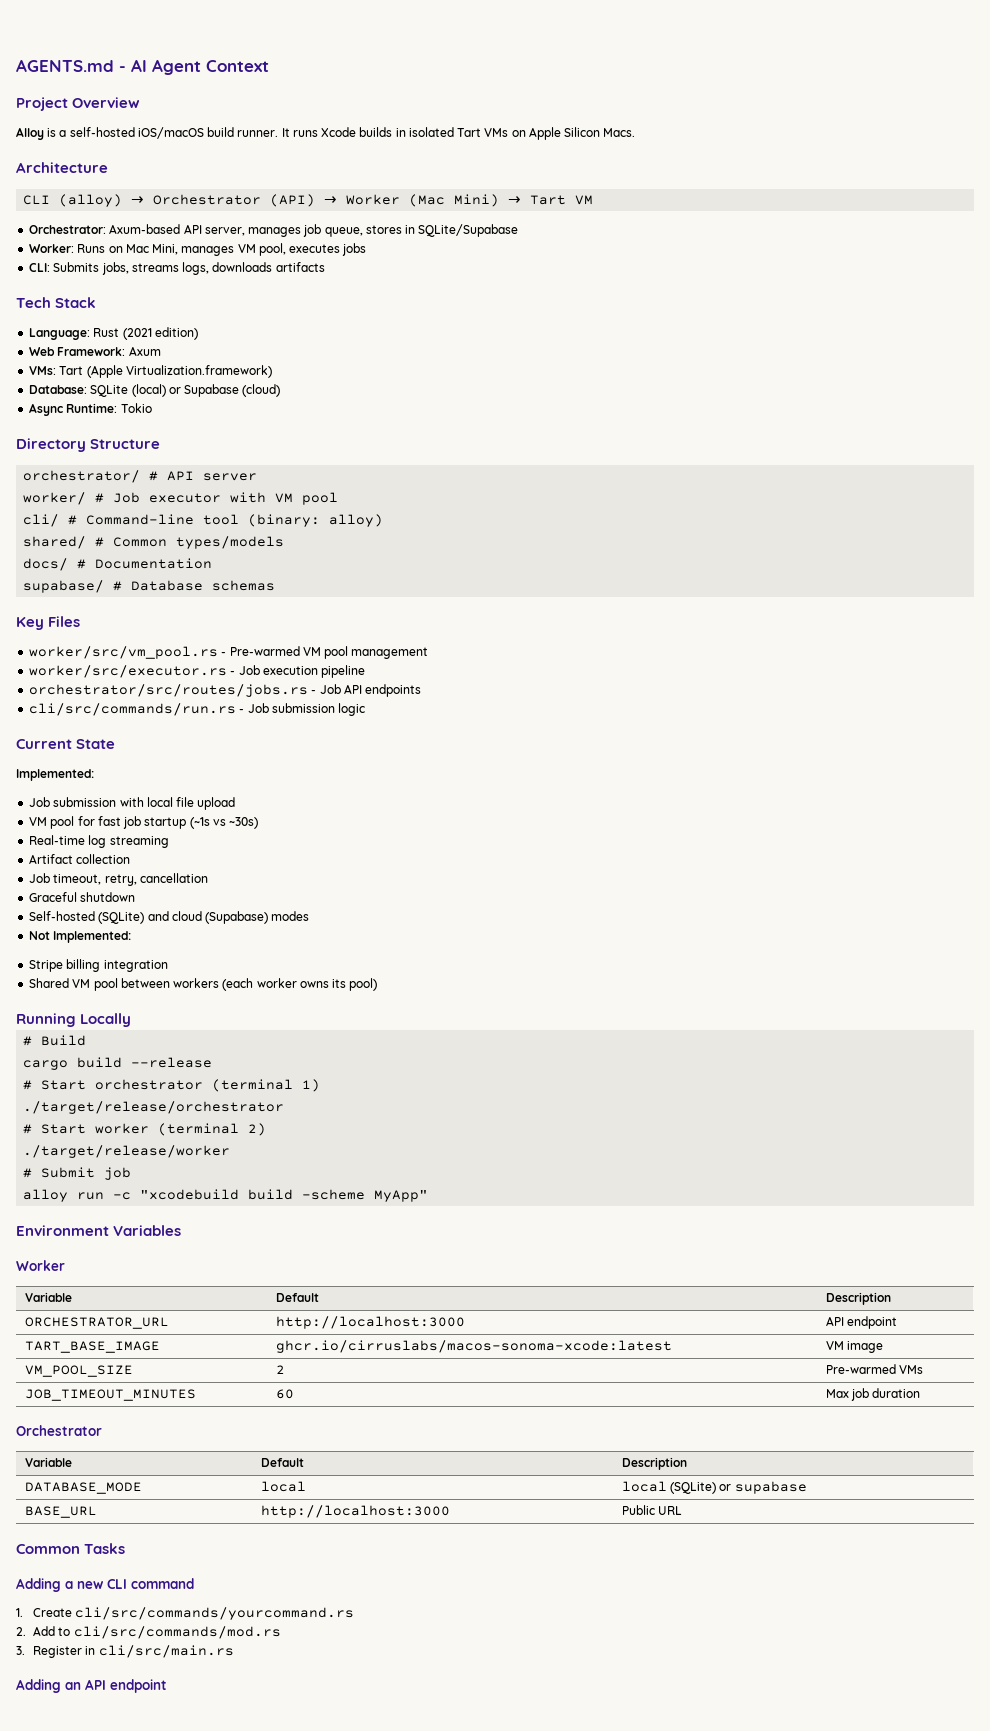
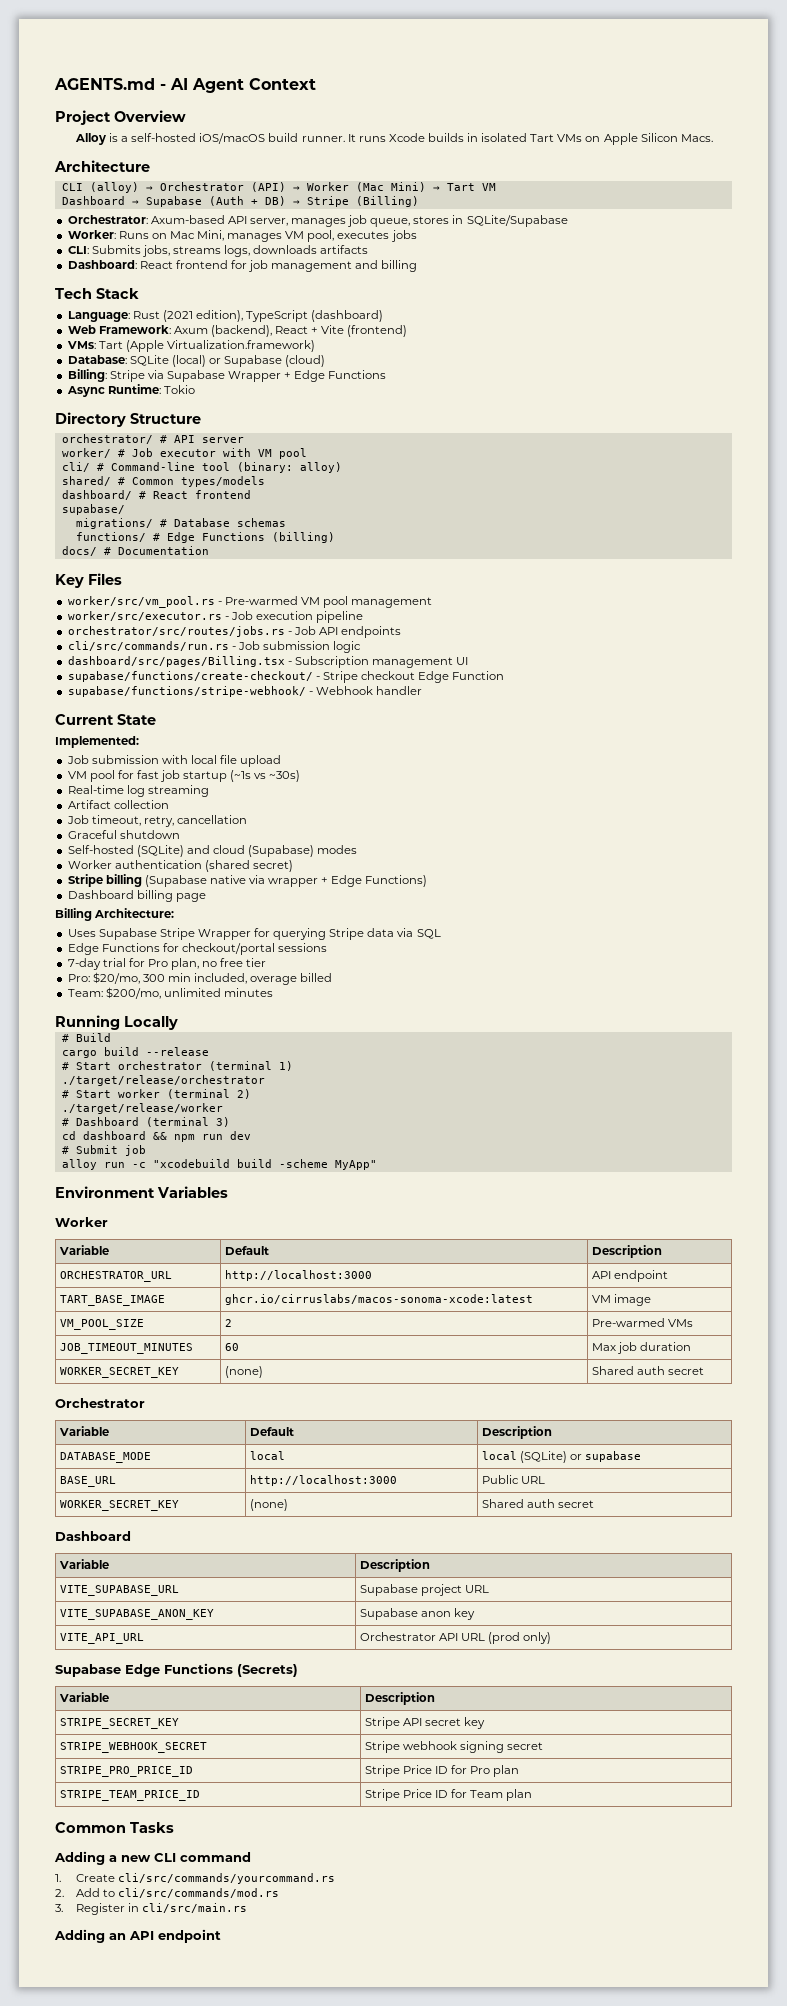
+ Dashboard → Supabase (Auth + DB) → Stripe (Billing)
+ Dashboard: React frontend for job management and billing
- Language: Rust (2021 edition)
+ Language: Rust (2021 edition), TypeScript (dashboard)
- Web Framework: Axum
+ Web Framework: Axum (backend), React + Vite (frontend)
+ Billing: Stripe via Supabase Wrapper + Edge Functions
+ dashboard/ # React frontend
+ supabase/
+ migrations/ # Database schemas
+ functions/ # Edge Functions (billing)
- supabase/ # Database schemas
+ dashboard/src/pages/Billing.tsx - Subscription management UI
+ supabase/functions/create-checkout/ - Stripe checkout Edge Function
+ supabase/functions/stripe-webhook/ - Webhook handler
- Not Implemented:
- Stripe billing integration
- Shared VM pool between workers (each worker owns its pool)
+ Worker authentication (shared secret)
+ Stripe billing (Supabase native via wrapper + Edge Functions)
+ Dashboard billing page
+ Billing Architecture:
+ Uses Supabase Stripe Wrapper for querying Stripe data via SQL
+ Edge Functions for checkout/portal sessions
+ 7-day trial for Pro plan, no free tier
+ Pro: $20/mo, 300 min included, overage billed
+ Team: $200/mo, unlimited minutes
+ # Dashboard (terminal 3)
+ cd dashboard && npm run dev
  JOB_TIMEOUT_MINUTES | 60 | Max job duration
+ WORKER_SECRET_KEY | (none) | Shared auth secret
  BASE_URL | http://localhost:3000 | Public URL
+ WORKER_SECRET_KEY | (none) | Shared auth secret
+ Dashboard
+ Variable | Description
+ VITE_SUPABASE_URL | Supabase project URL
+ VITE_SUPABASE_ANON_KEY | Supabase anon key
+ VITE_API_URL | Orchestrator API URL (prod only)
+ Supabase Edge Functions (Secrets)
+ Variable | Description
+ STRIPE_SECRET_KEY | Stripe API secret key
+ STRIPE_WEBHOOK_SECRET | Stripe webhook signing secret
+ STRIPE_PRO_PRICE_ID | Stripe Price ID for Pro plan
+ STRIPE_TEAM_PRICE_ID | Stripe Price ID for Team plan

